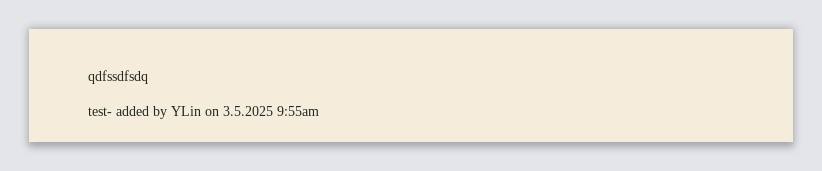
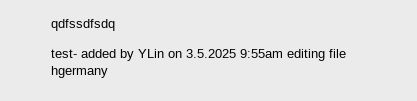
- test- added by YLin on 3.5.2025 9:55am
+ test- added by YLin on 3.5.2025 9:55am editing file hgermany

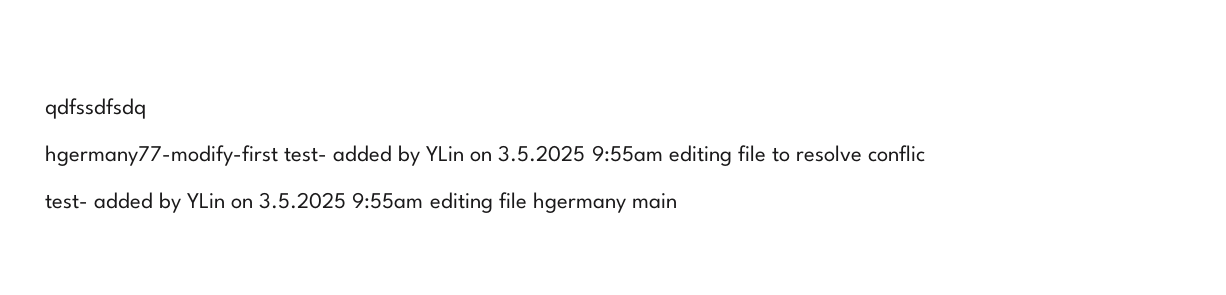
+ hgermany77-modify-first test- added by YLin on 3.5.2025 9:55am editing file to resolve conflic
- test- added by YLin on 3.5.2025 9:55am editing file hgermany
+ test- added by YLin on 3.5.2025 9:55am editing file hgermany main

